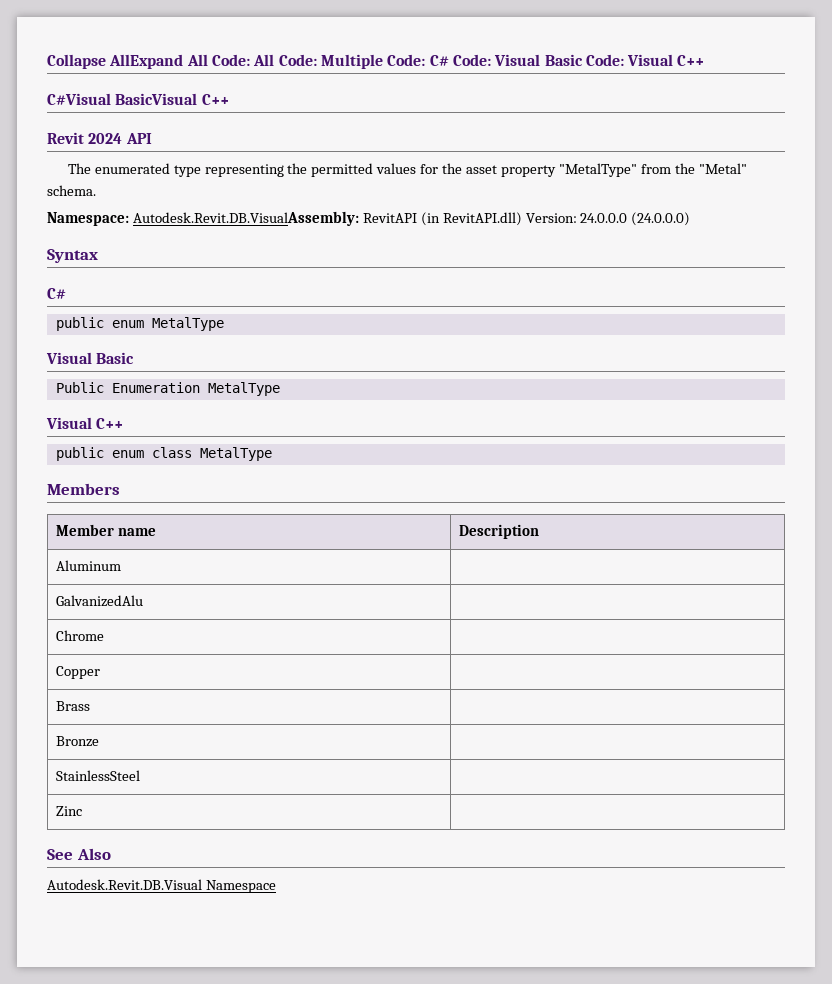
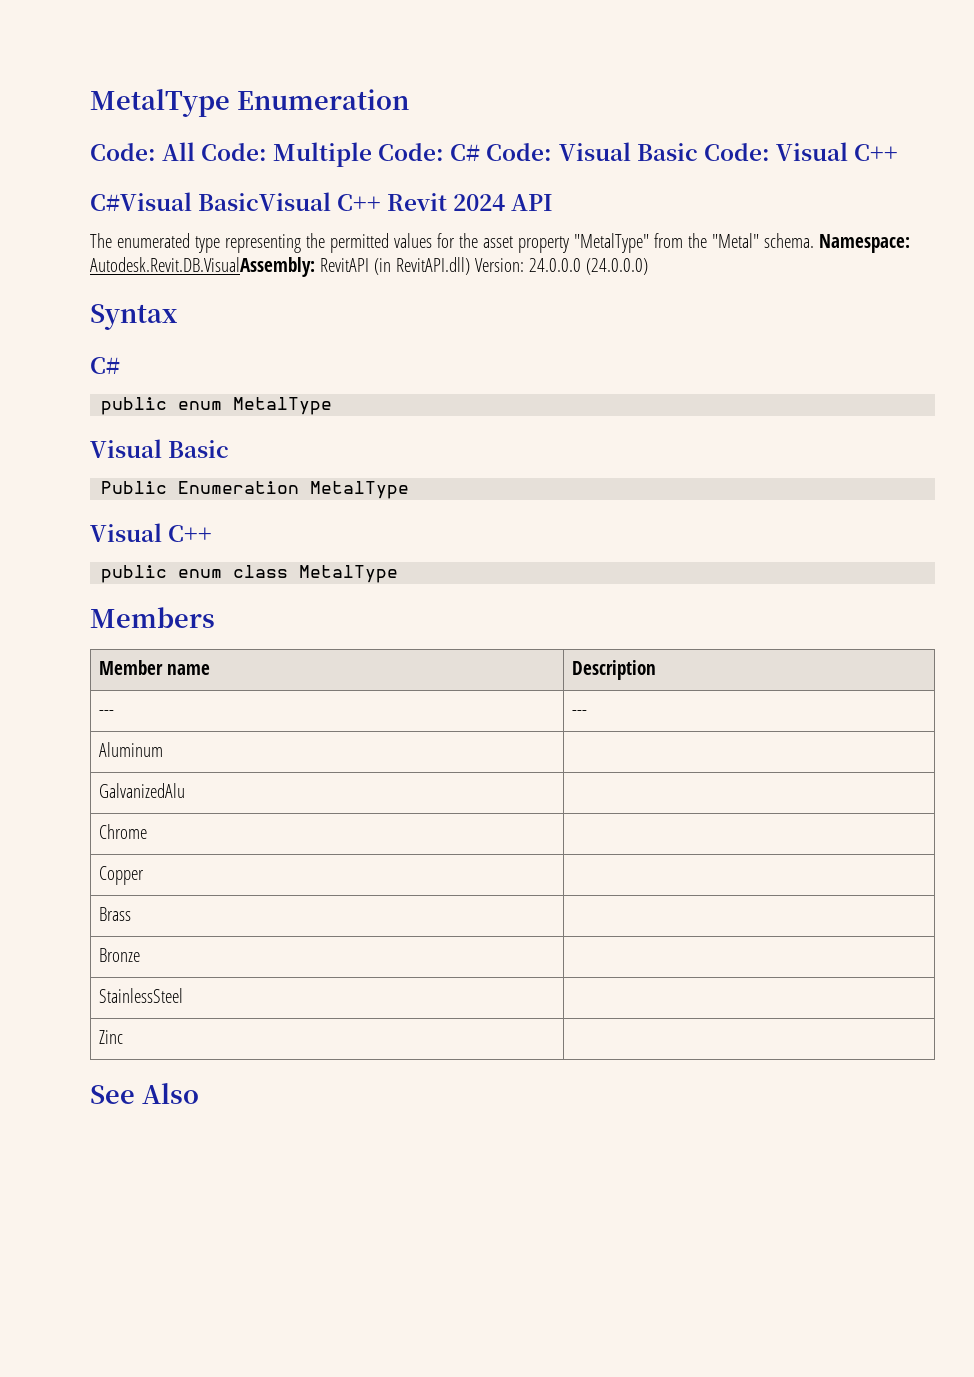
- Collapse AllExpand All Code: All Code: Multiple Code: C# Code: Visual Basic Code: Visual C++
+ MetalType Enumeration
+ Code: All Code: Multiple Code: C# Code: Visual Basic Code: Visual C++
- C#Visual BasicVisual C++
- Revit 2024 API
+ C#Visual BasicVisual C++ Revit 2024 API
- The enumerated type representing the permitted values for the asset property "MetalType" from the "Metal" schema.
- Namespace: Autodesk.Revit.DB.VisualAssembly: RevitAPI (in RevitAPI.dll) Version: 24.0.0.0 (24.0.0.0)
+ The enumerated type representing the permitted values for the asset property "MetalType" from the "Metal" schema. Namespace: Autodesk.Revit.DB.VisualAssembly: RevitAPI (in RevitAPI.dll) Version: 24.0.0.0 (24.0.0.0)
+ --- | ---
- Autodesk.Revit.DB.Visual Namespace

